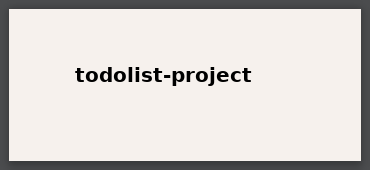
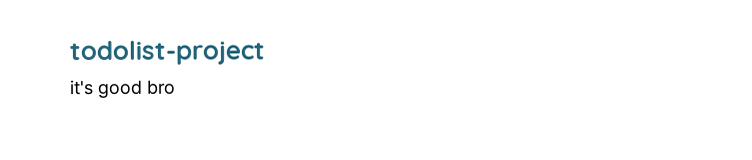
+ it's good bro

